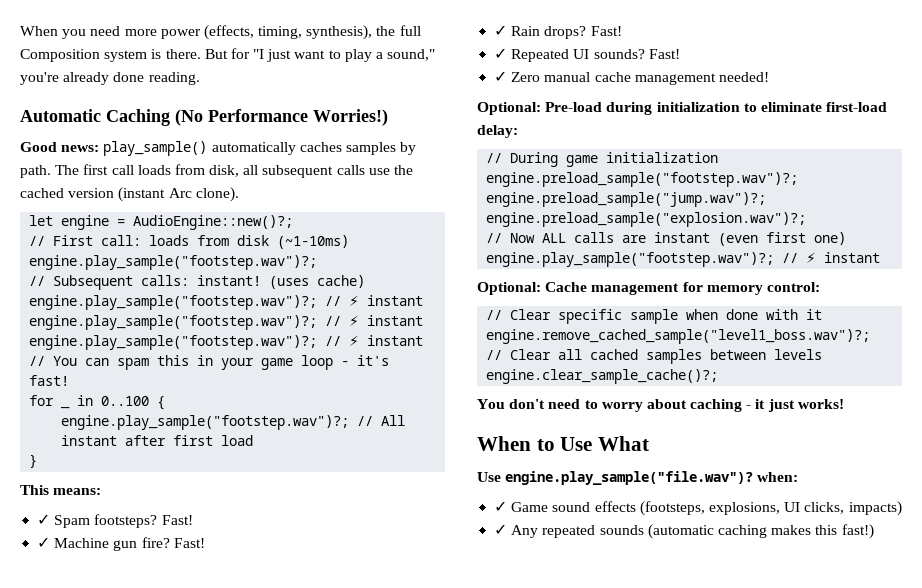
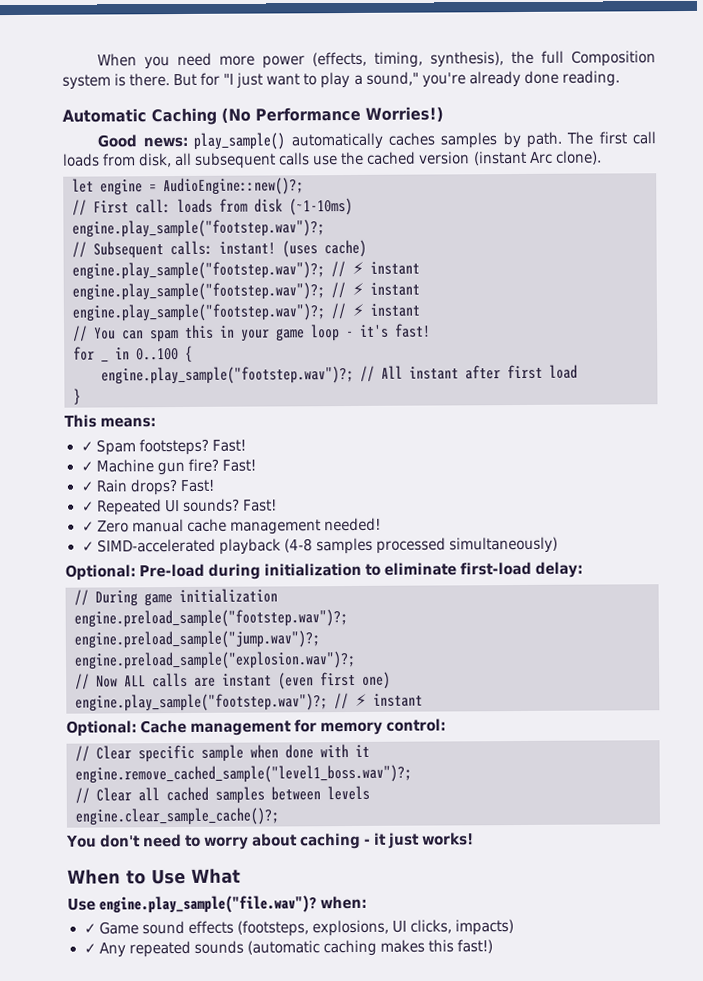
+ ✓ SIMD-accelerated playback (4-8 samples processed simultaneously)

